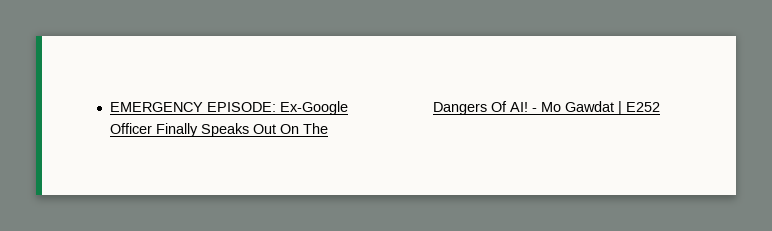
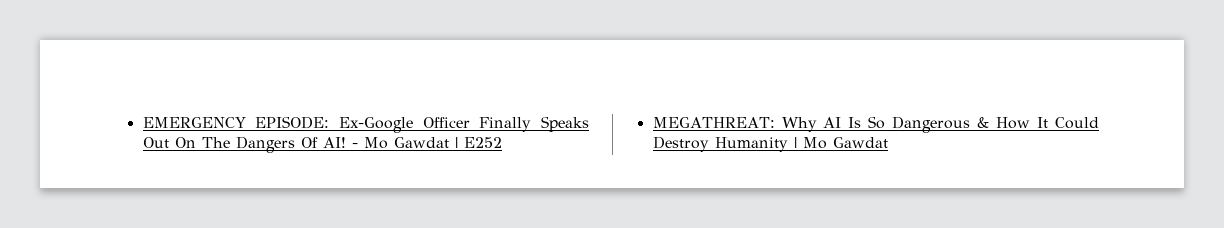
+ MEGATHREAT: Why AI Is So Dangerous & How It Could Destroy Humanity | Mo Gawdat

